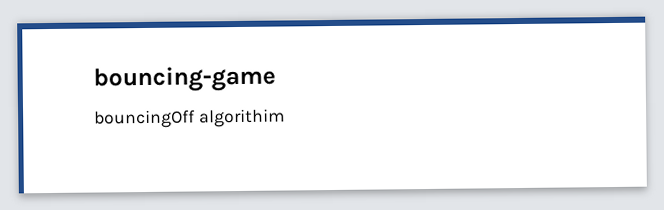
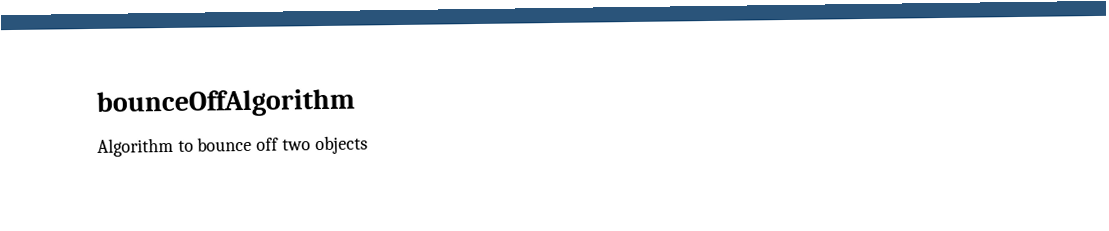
- bouncing-game
- bouncingOff algorithim
+ bounceOffAlgorithm
+ Algorithm to bounce off two objects

